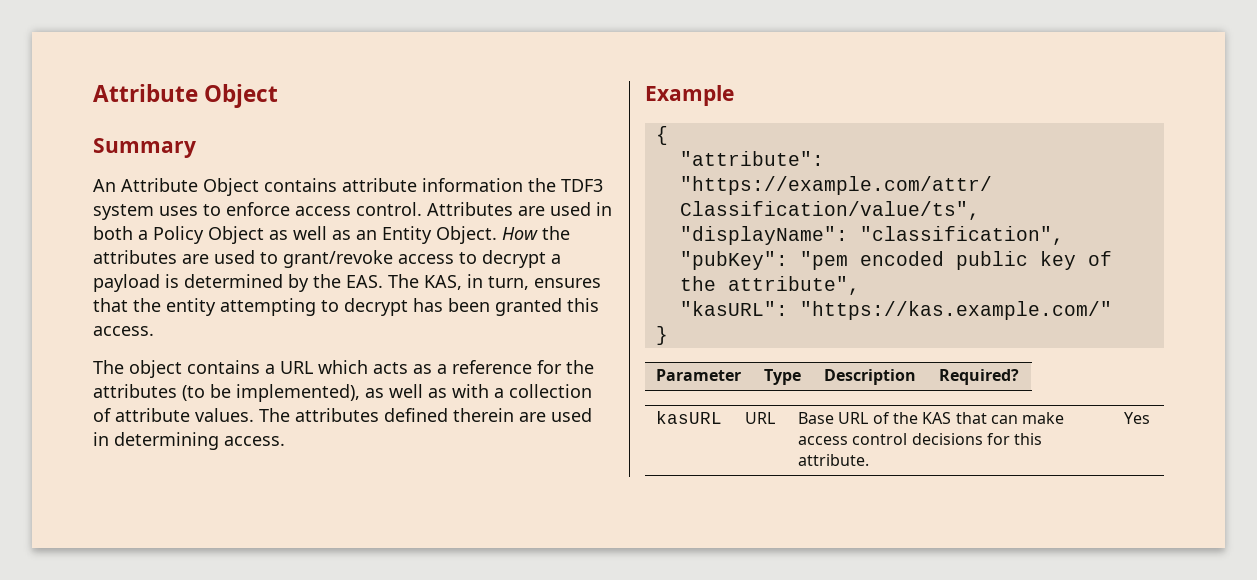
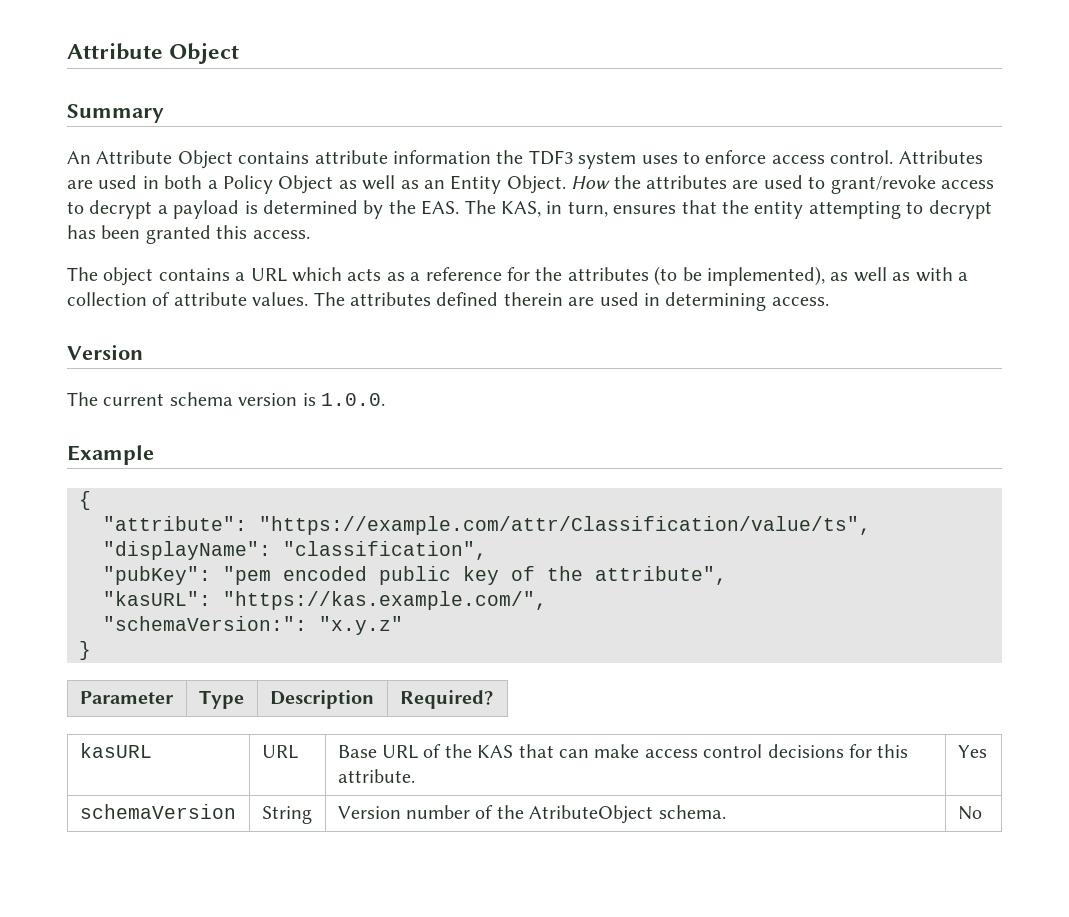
  The attributes defined therein are used in determining access.
+ Version
+ The current schema version is 1.0.0.
- "kasURL": "https://kas.example.com/"
+ "kasURL": "https://kas.example.com/",
+ "schemaVersion:": "x.y.z"
+ schemaVersion | String | Version number of the AtributeObject schema. | No

